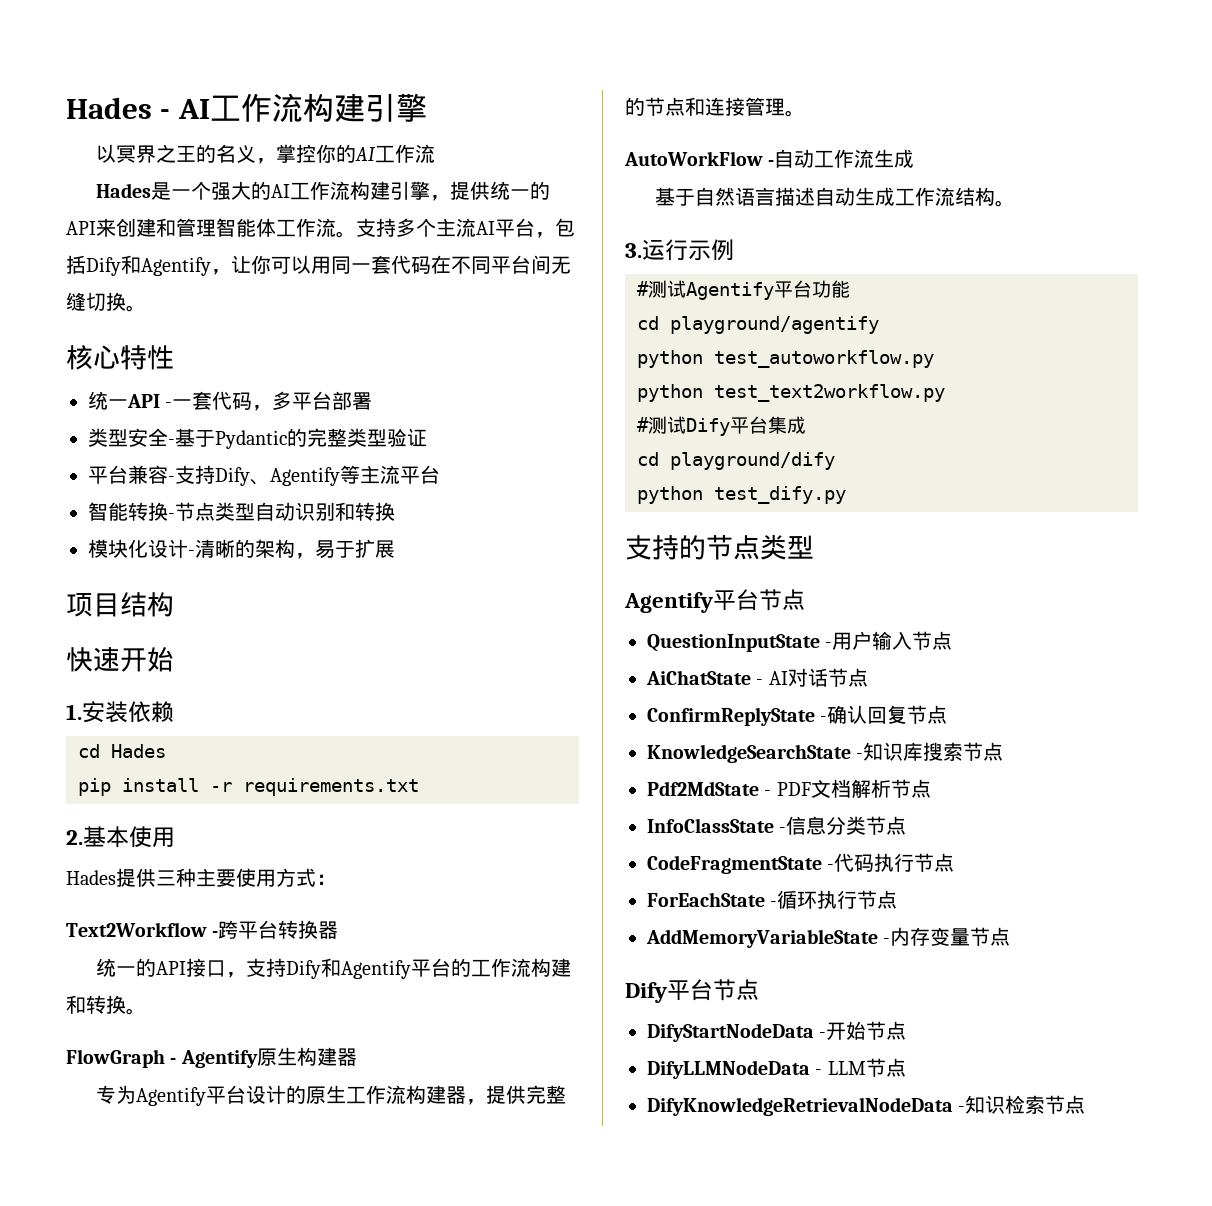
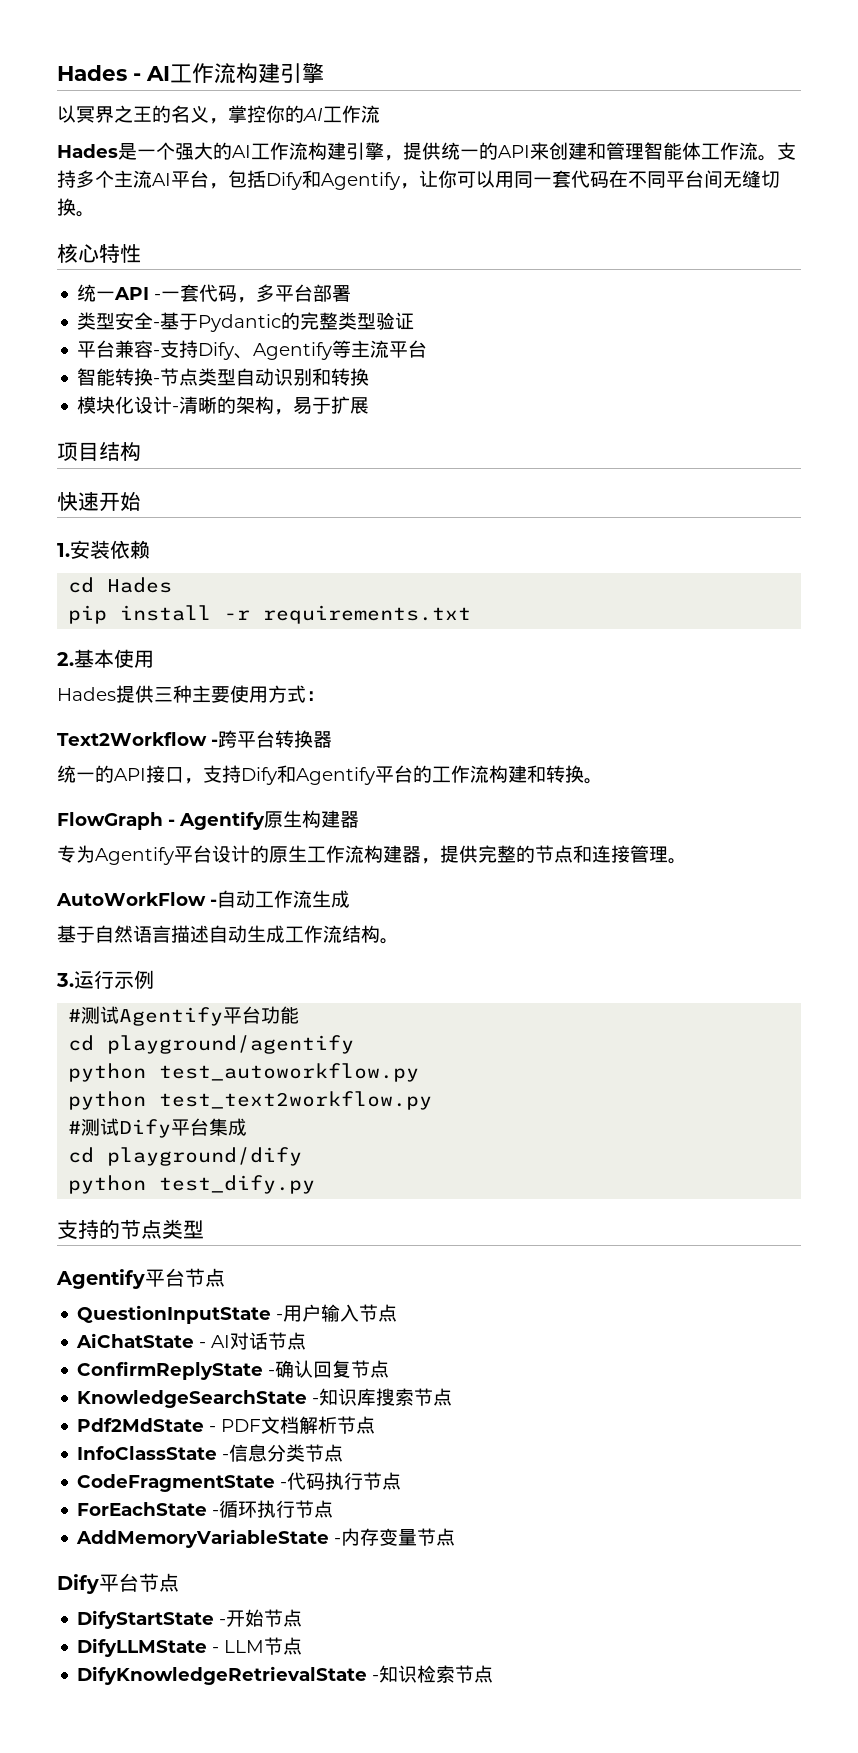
- DifyStartNodeData -开始节点
+ DifyStartState -开始节点
- DifyLLMNodeData - LLM节点
+ DifyLLMState - LLM节点
- DifyKnowledgeRetrievalNodeData -知识检索节点
+ DifyKnowledgeRetrievalState -知识检索节点

